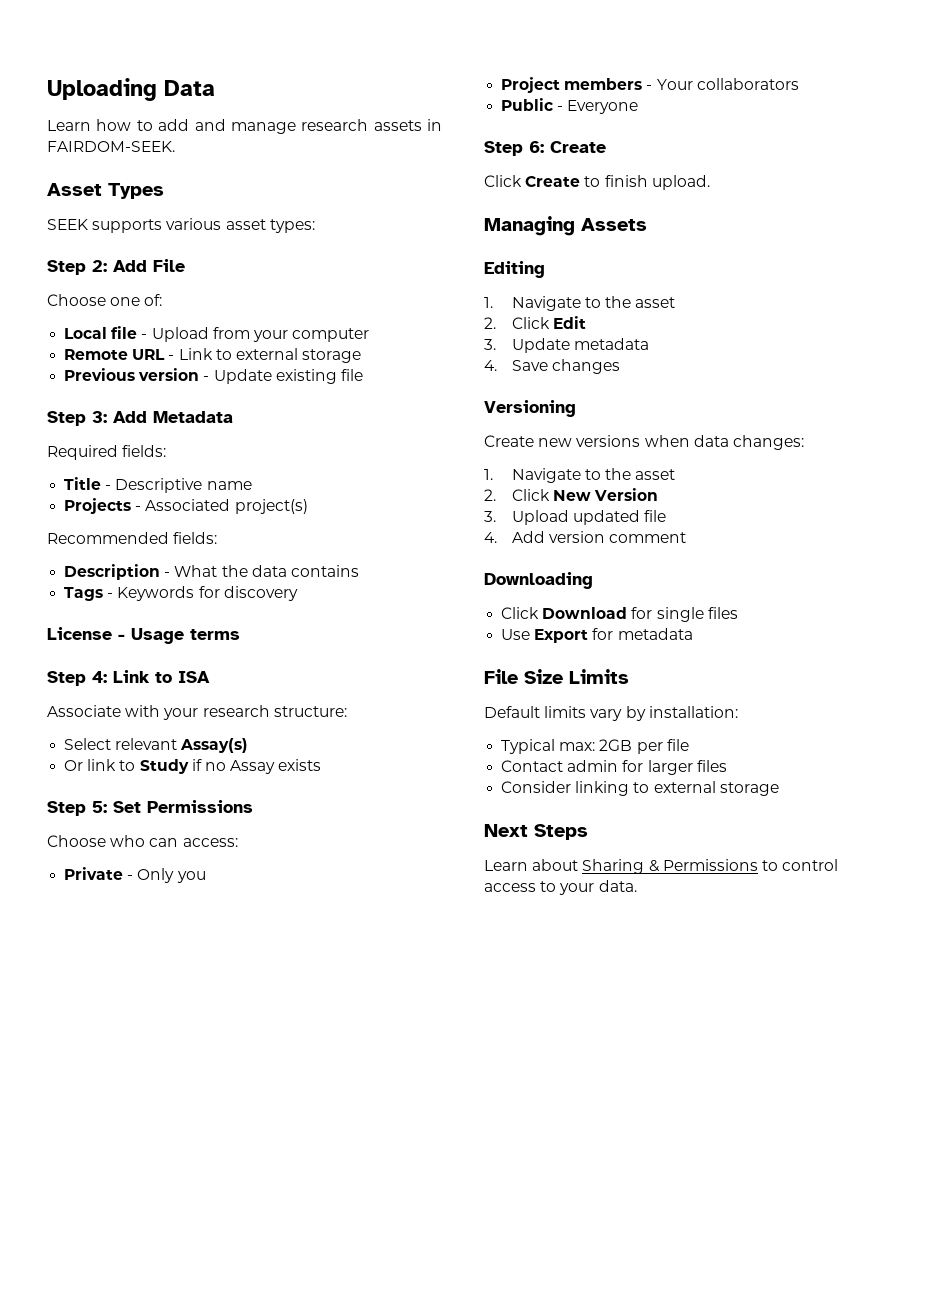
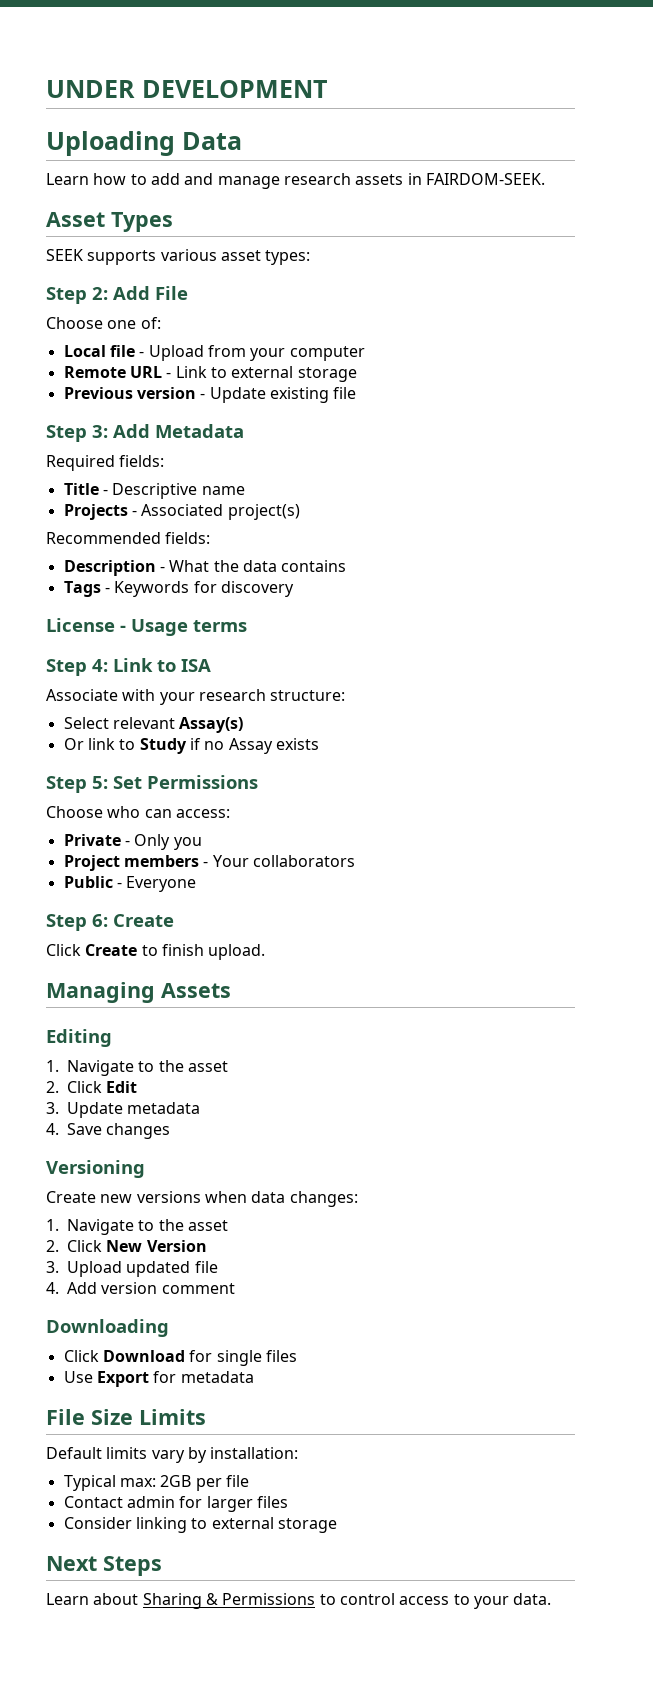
+ UNDER DEVELOPMENT

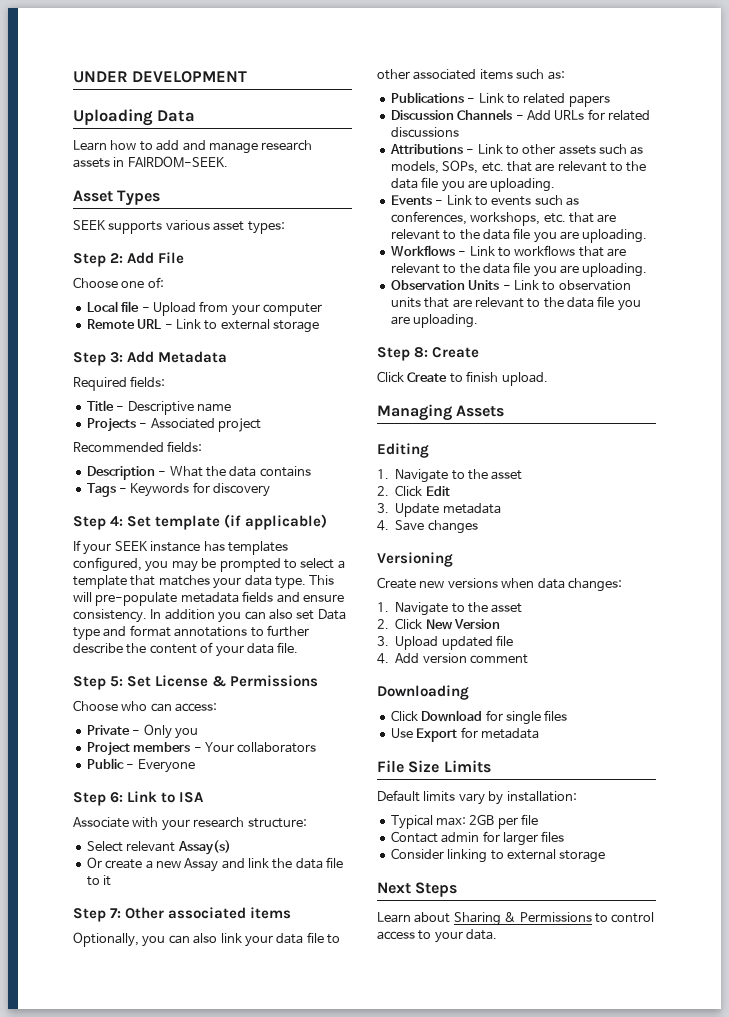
- Previous version - Update existing file
- Projects - Associated project(s)
+ Projects - Associated project
- License - Usage terms
- Step 4: Link to ISA
- Associate with your research structure:
- Select relevant Assay(s)
- Or link to Study if no Assay exists
+ Step 4: Set template (if applicable)
+ If your SEEK instance has templates configured, you may be prompted to select a template that matches your data type. This will pre-populate metadata fields and ensure consistency. In addition you can also set Data type and format annotations to further describe the content of your data file.
- Step 5: Set Permissions
+ Step 5: Set License & Permissions
- Step 6: Create
+ Step 6: Link to ISA
+ Associate with your research structure:
+ Select relevant Assay(s)
+ Or create a new Assay and link the data file to it
+ Step 7: Other associated items
+ Optionally, you can also link your data file to other associated items such as:
+ Publications - Link to related papers
+ Discussion Channels - Add URLs for related discussions
+ Attributions - Link to other assets such as models, SOPs, etc. that are relevant to the data file you are uploading.
+ Events - Link to events such as conferences, workshops, etc. that are relevant to the data file you are uploading.
+ Workflows - Link to workflows that are relevant to the data file you are uploading.
+ Observation Units - Link to observation units that are relevant to the data file you are uploading.
+ Step 8: Create

